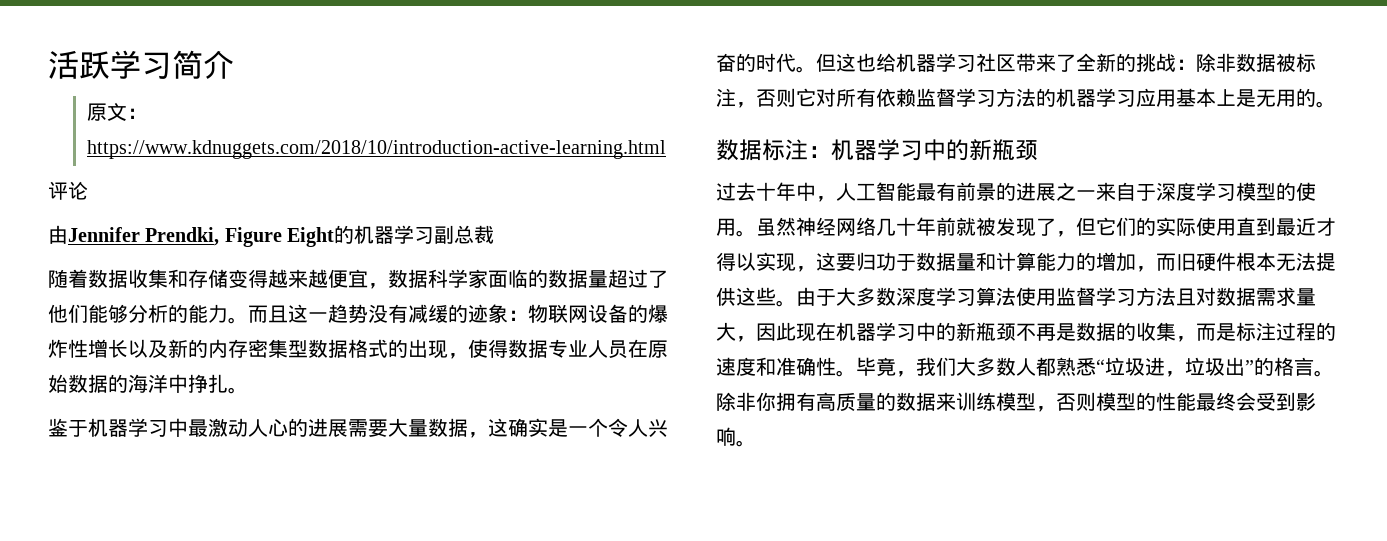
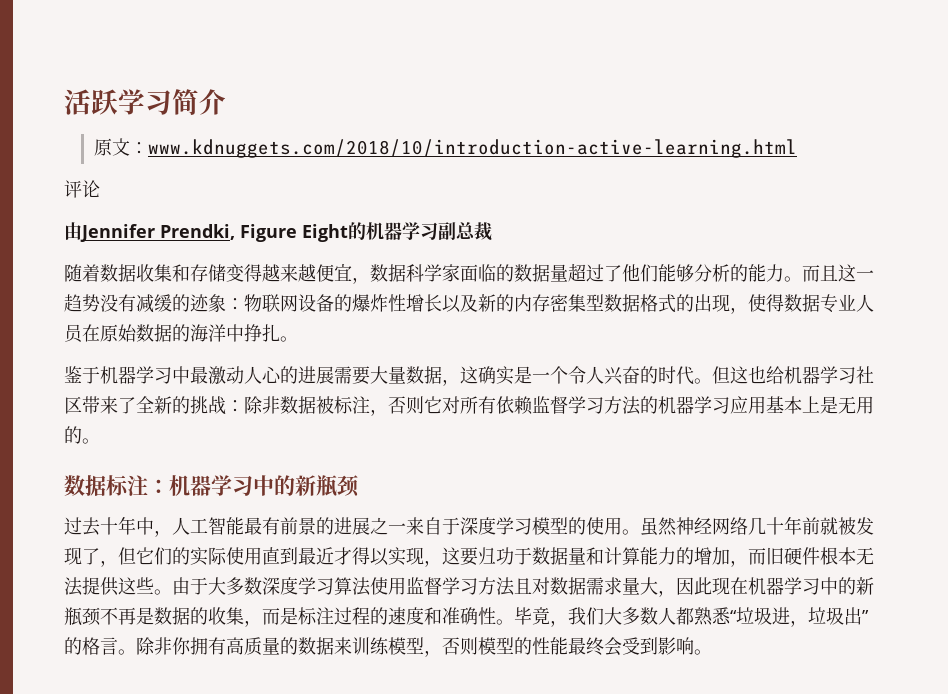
- 原文：https://www.kdnuggets.com/2018/10/introduction-active-learning.html
+ 原文：www.kdnuggets.com/2018/10/introduction-active-learning.html

